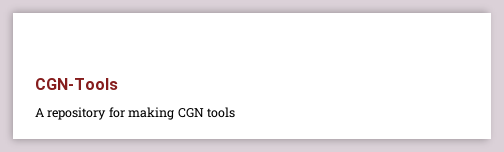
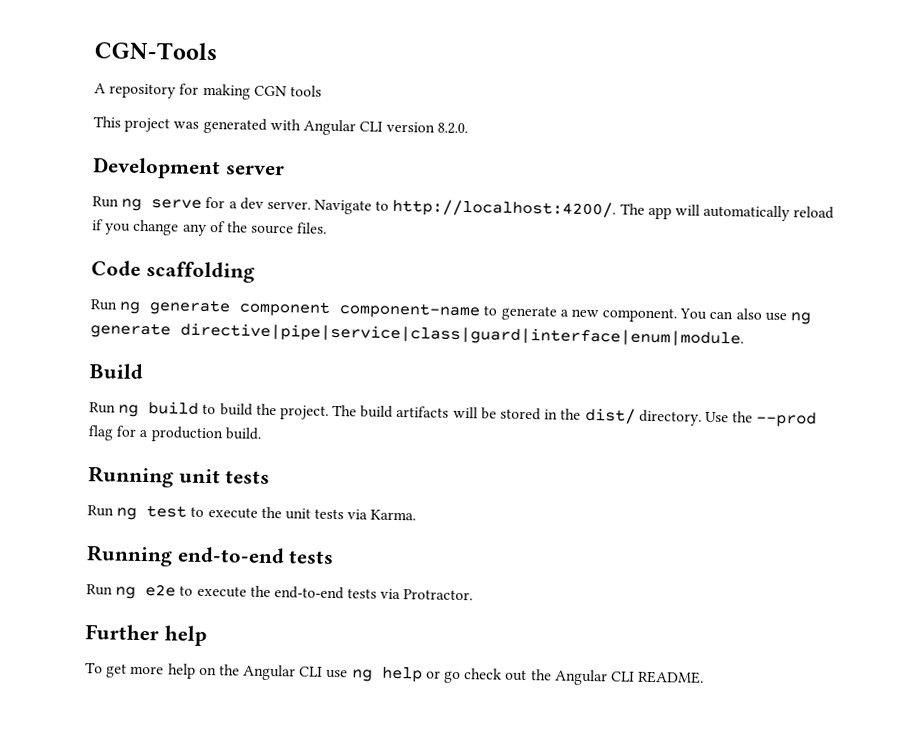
+ This project was generated with Angular CLI version 8.2.0.
+ Development server
+ Run ng serve for a dev server. Navigate to http://localhost:4200/. The app will automatically reload if you change any of the source files.
+ Code scaffolding
+ Run ng generate component component-name to generate a new component. You can also use ng generate directive|pipe|service|class|guard|interface|enum|module.
+ Build
+ Run ng build to build the project. The build artifacts will be stored in the dist/ directory. Use the --prod flag for a production build.
+ Running unit tests
+ Run ng test to execute the unit tests via Karma.
+ Running end-to-end tests
+ Run ng e2e to execute the end-to-end tests via Protractor.
+ Further help
+ To get more help on the Angular CLI use ng help or go check out the Angular CLI README.

